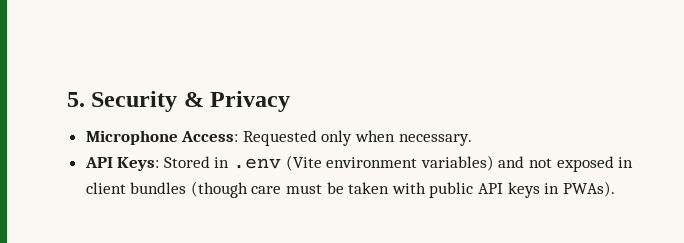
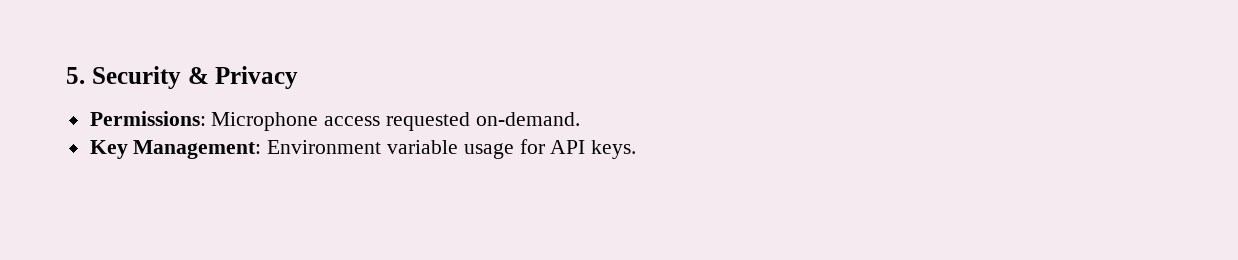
- Microphone Access: Requested only when necessary.
- API Keys: Stored in .env (Vite environment variables) and not exposed in client bundles (though care must be taken with public API keys in PWAs).
+ Permissions: Microphone access requested on-demand.
+ Key Management: Environment variable usage for API keys.

